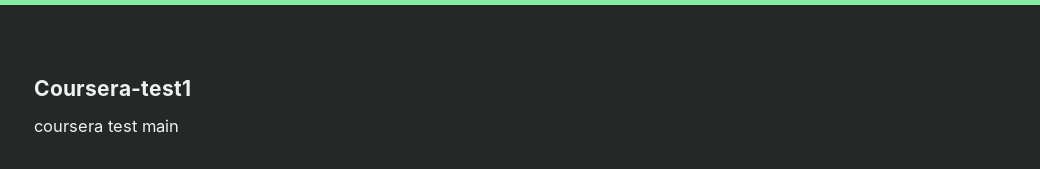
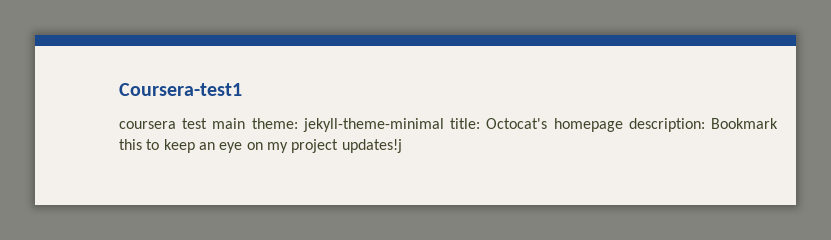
- coursera test main
+ coursera test main theme: jekyll-theme-minimal title: Octocat's homepage description: Bookmark this to keep an eye on my project updates!j

